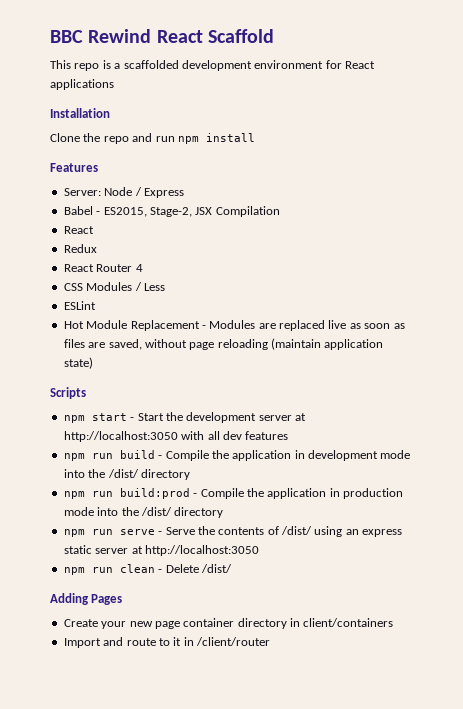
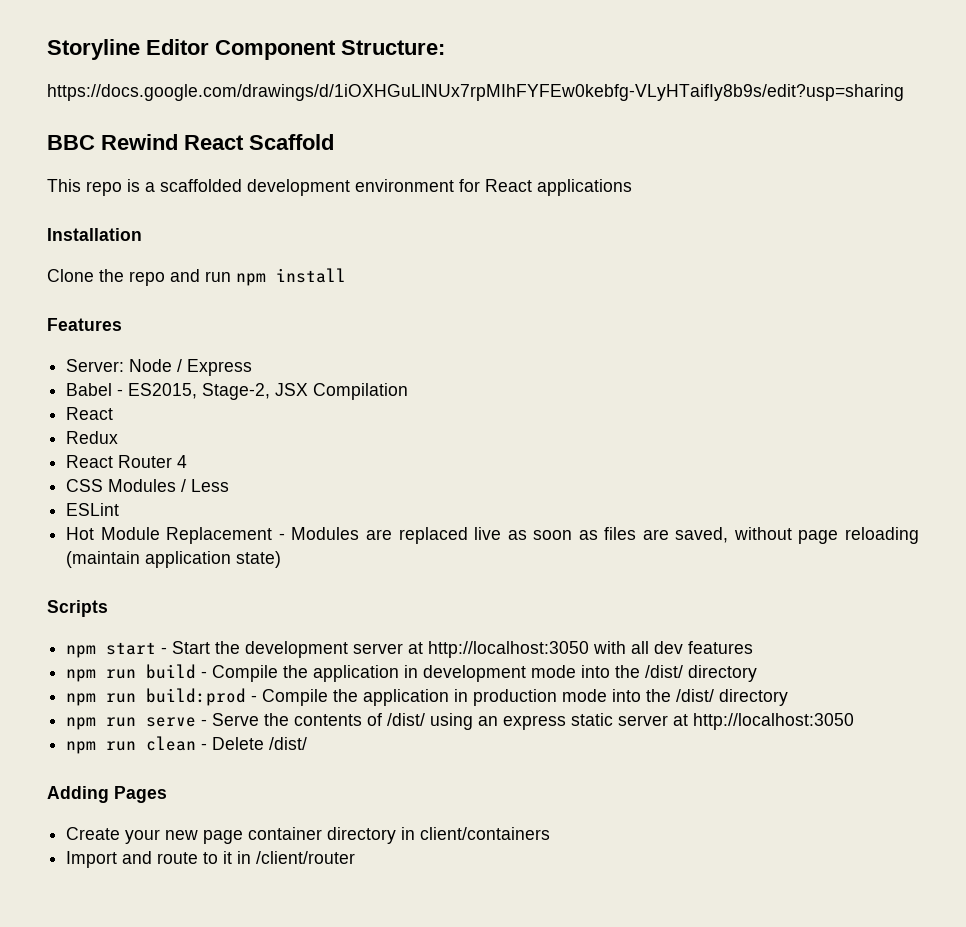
+ Storyline Editor Component Structure:
+ https://docs.google.com/drawings/d/1iOXHGuLlNUx7rpMIhFYFEw0kebfg-VLyHTaifIy8b9s/edit?usp=sharing

